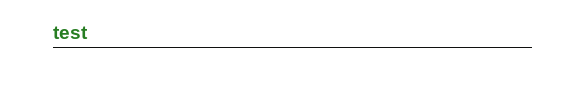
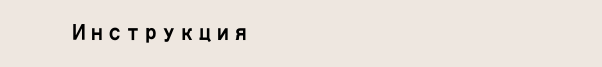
- test
+ Инструкция

